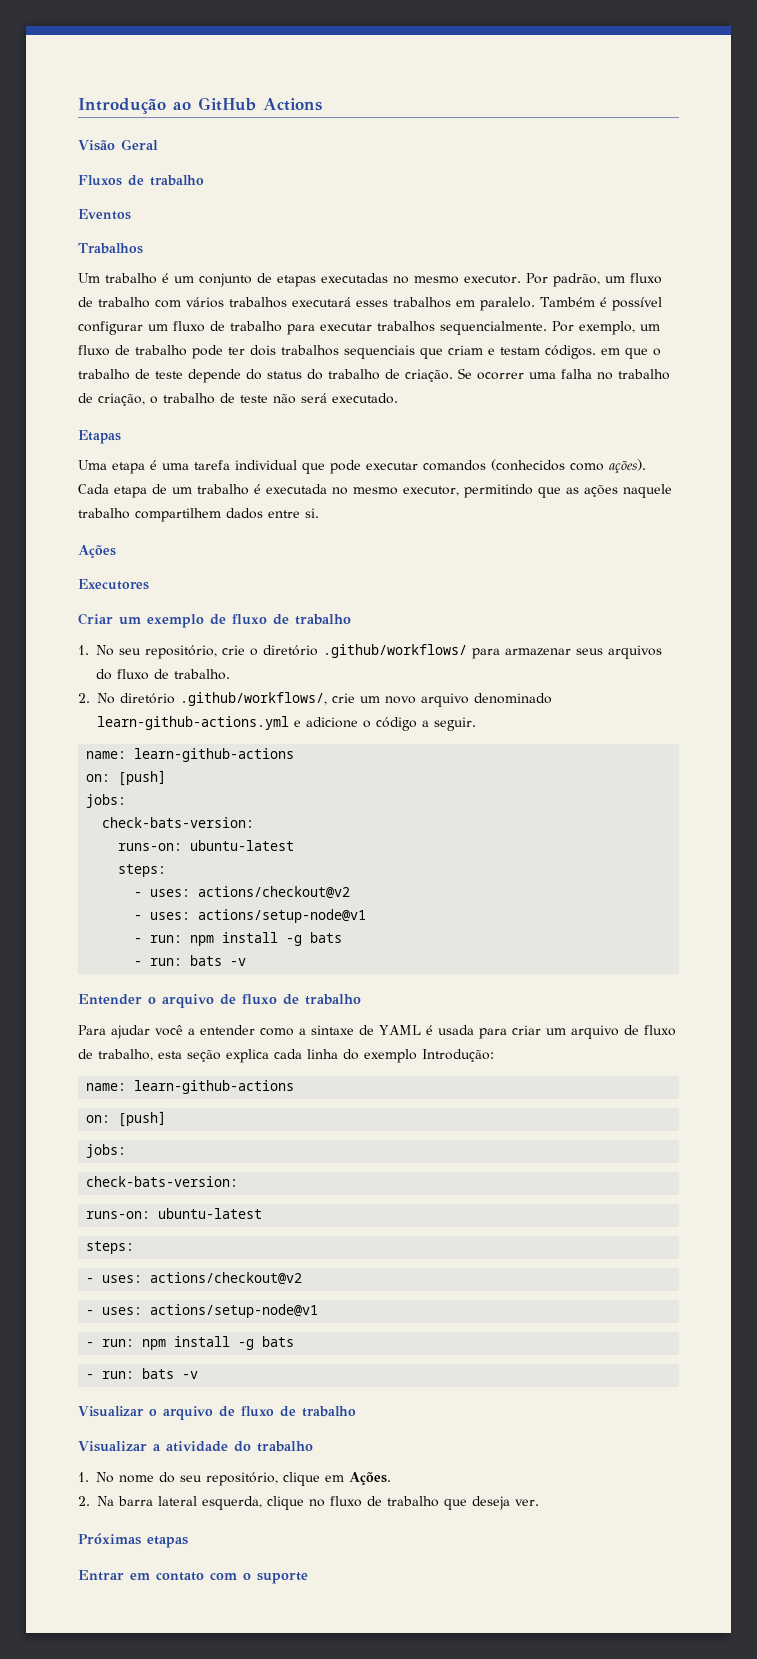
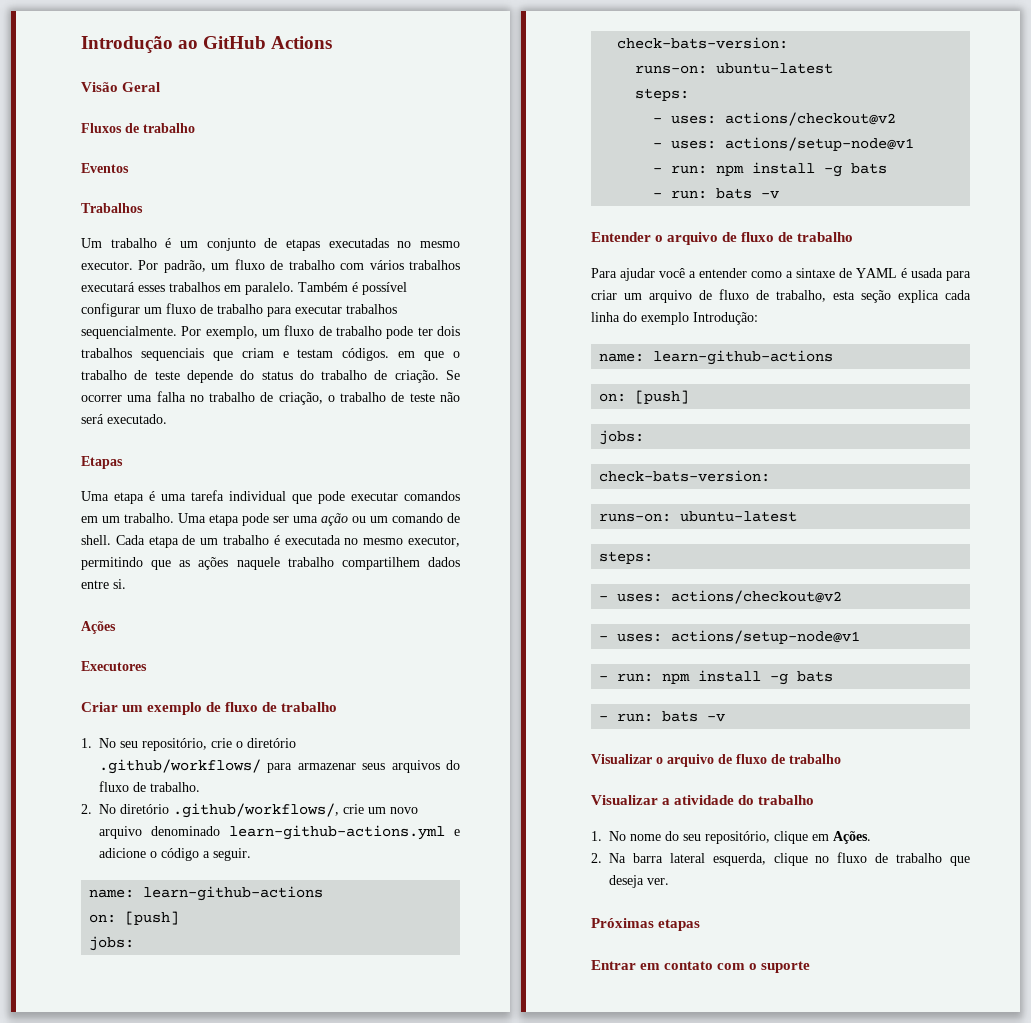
- Uma etapa é uma tarefa individual que pode executar comandos (conhecidos como ações).
+ Uma etapa é uma tarefa individual que pode executar comandos em um trabalho. Uma etapa pode ser uma ação ou um comando de shell.

